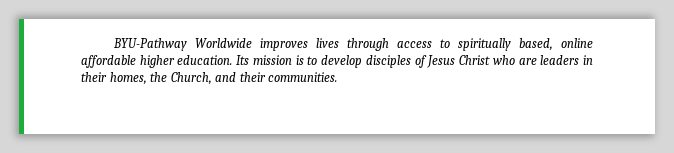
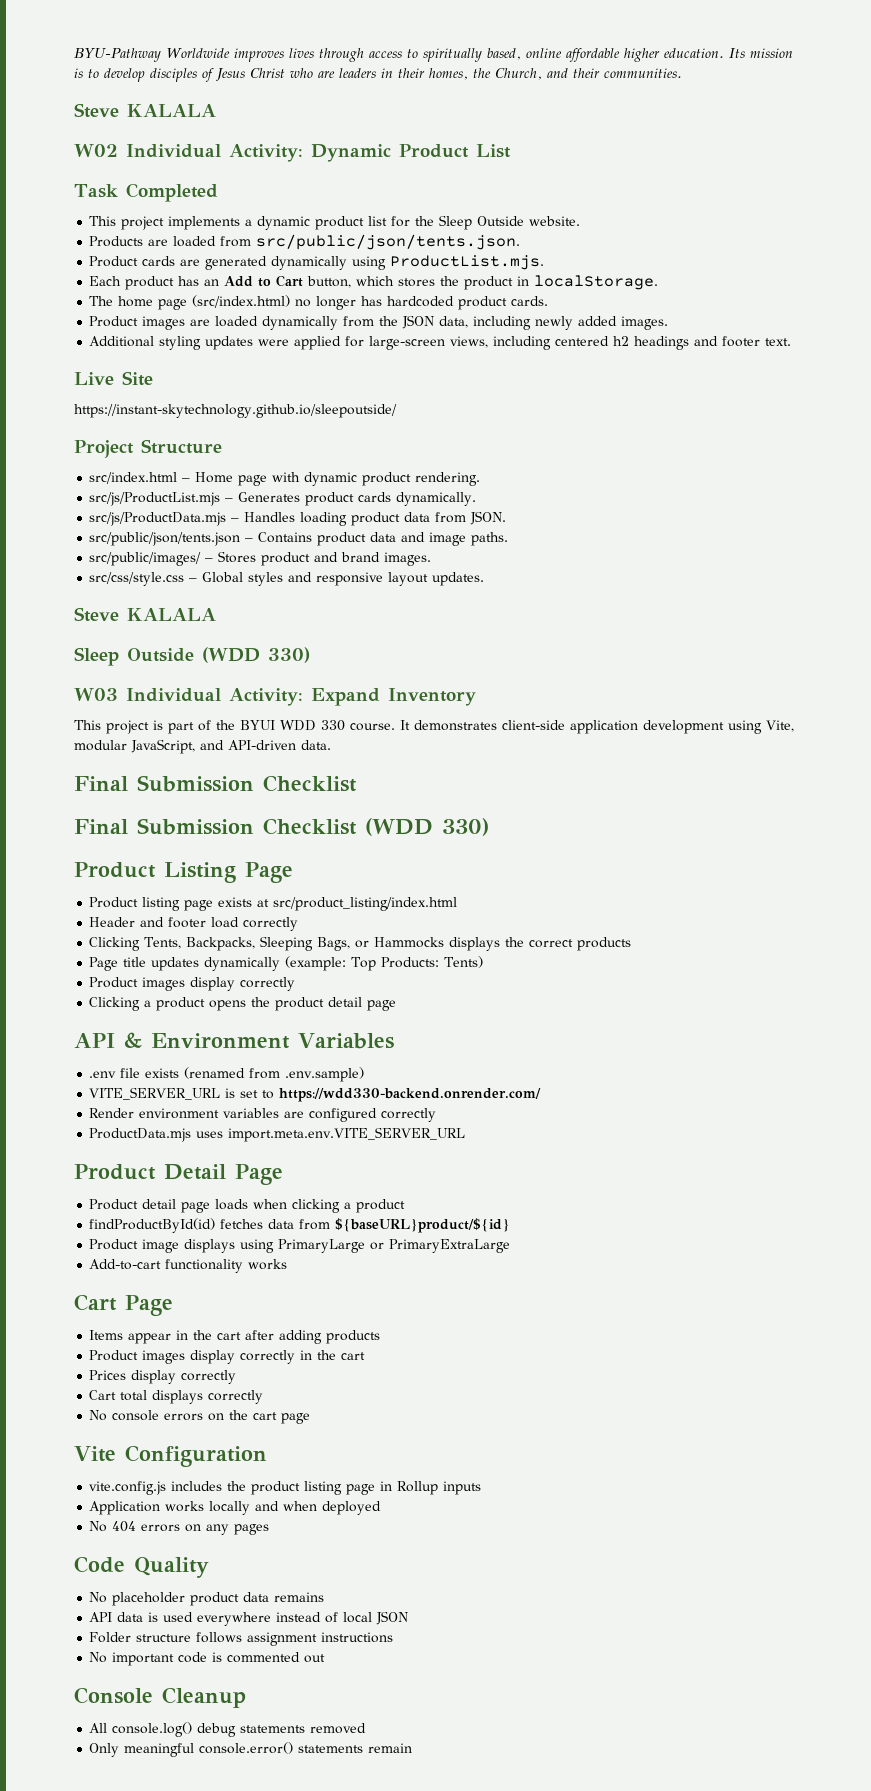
  Its mission is to develop disciples of Jesus Christ who are leaders in their homes, the Church, and their communities.
+ Steve KALALA
+ W02 Individual Activity: Dynamic Product List
+ Task Completed
+ This project implements a dynamic product list for the Sleep Outside website.
+ Products are loaded from src/public/json/tents.json.
+ Product cards are generated dynamically using ProductList.mjs.
+ Each product has an Add to Cart button, which stores the product in localStorage.
+ The home page (src/index.html) no longer has hardcoded product cards.
+ Product images are loaded dynamically from the JSON data, including newly added images.
+ Additional styling updates were applied for large-screen views, including centered h2 headings and footer text.
+ Live Site
+ https://instant-skytechnology.github.io/sleepoutside/
+ Project Structure
+ src/index.html – Home page with dynamic product rendering.
+ src/js/ProductList.mjs – Generates product cards dynamically.
+ src/js/ProductData.mjs – Handles loading product data from JSON.
+ src/public/json/tents.json – Contains product data and image paths.
+ src/public/images/ – Stores product and brand images.
+ src/css/style.css – Global styles and responsive layout updates.
+ Steve KALALA
+ Sleep Outside (WDD 330)
+ W03 Individual Activity: Expand Inventory
+ This project is part of the BYUI WDD 330 course. It demonstrates client-side application development using Vite, modular JavaScript, and API-driven data.
+ Final Submission Checklist
+ Final Submission Checklist (WDD 330)
+ Product Listing Page
+ Product listing page exists at src/product_listing/index.html
+ Header and footer load correctly
+ Clicking Tents, Backpacks, Sleeping Bags, or Hammocks displays the correct products
+ Page title updates dynamically (example: Top Products: Tents)
+ Product images display correctly
+ Clicking a product opens the product detail page
+ API & Environment Variables
+ .env file exists (renamed from .env.sample)
+ VITE_SERVER_URL is set to https://wdd330-backend.onrender.com/
+ Render environment variables are configured correctly
+ ProductData.mjs uses import.meta.env.VITE_SERVER_URL
+ Product Detail Page
+ Product detail page loads when clicking a product
+ findProductById(id) fetches data from ${baseURL}product/${id}
+ Product image displays using PrimaryLarge or PrimaryExtraLarge
+ Add-to-cart functionality works
+ Cart Page
+ Items appear in the cart after adding products
+ Product images display correctly in the cart
+ Prices display correctly
+ Cart total displays correctly
+ No console errors on the cart page
+ Vite Configuration
+ vite.config.js includes the product listing page in Rollup inputs
+ Application works locally and when deployed
+ No 404 errors on any pages
+ Code Quality
+ No placeholder product data remains
+ API data is used everywhere instead of local JSON
+ Folder structure follows assignment instructions
+ No important code is commented out
+ Console Cleanup
+ All console.log() debug statements removed
+ Only meaningful console.error() statements remain

